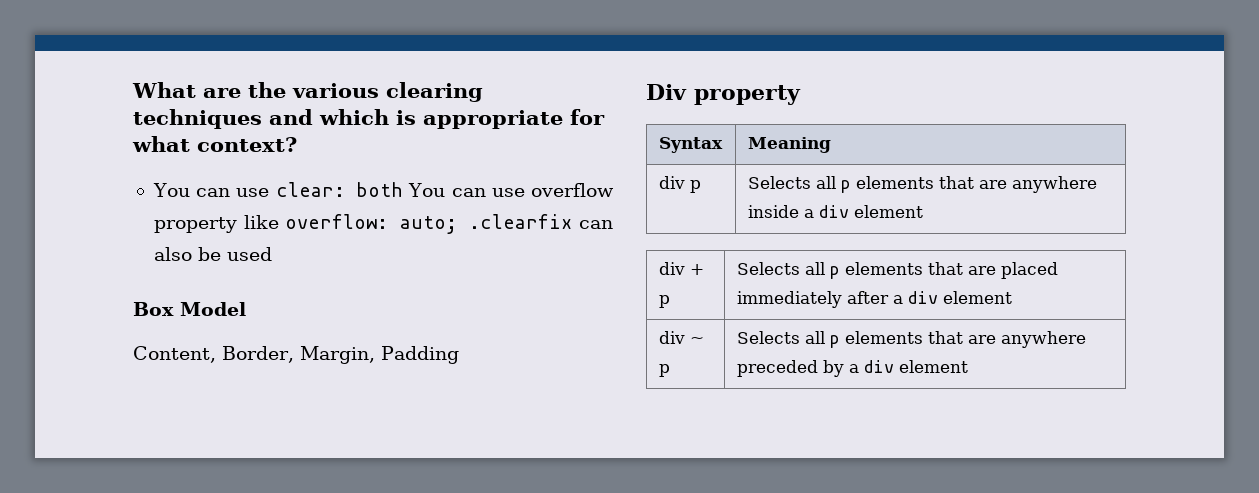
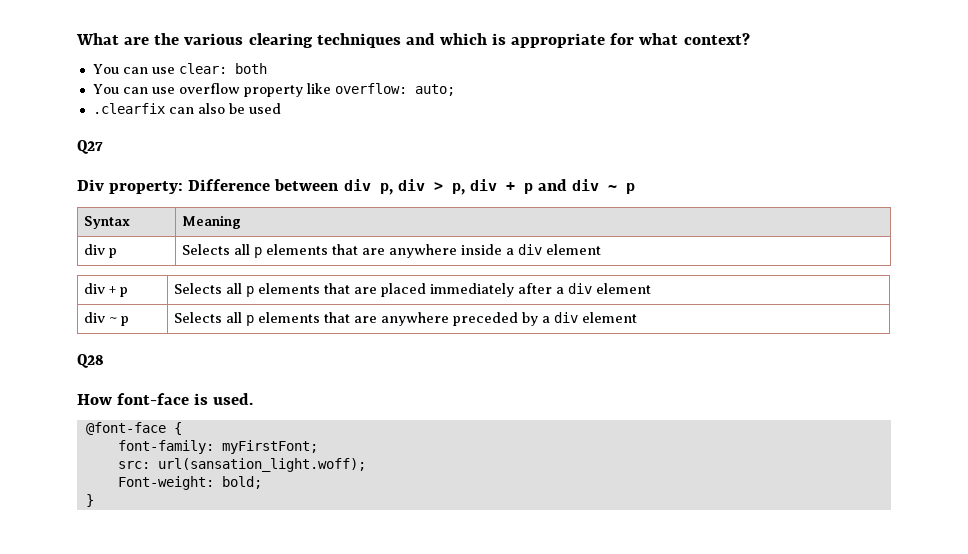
- You can use clear: both You can use overflow property like overflow: auto; .clearfix can also be used
+ You can use clear: both
+ You can use overflow property like overflow: auto;
+ .clearfix can also be used
- Box Model
- Content, Border, Margin, Padding
- Div property
+ Q27
+ Div property: Difference between div p, div > p, div + p and div ~ p
+ Q28
+ How font-face is used.
+ @font-face {
+ font-family: myFirstFont;
+ src: url(sansation_light.woff);
+ Font-weight: bold;
+ }

